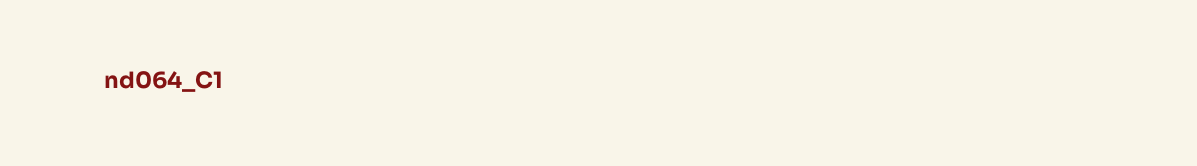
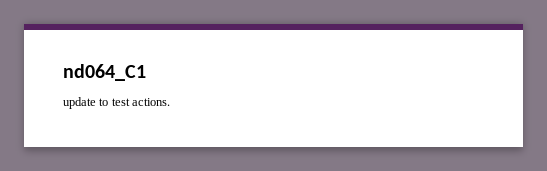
+ update to test actions.

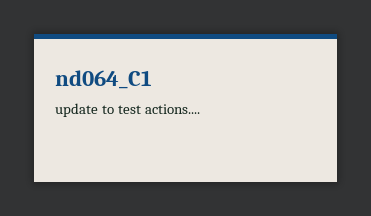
- update to test actions.
+ update to test actions....

